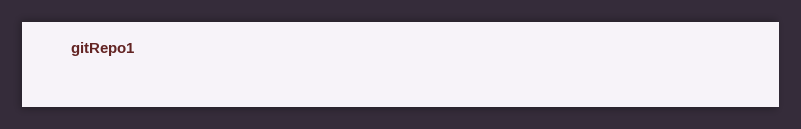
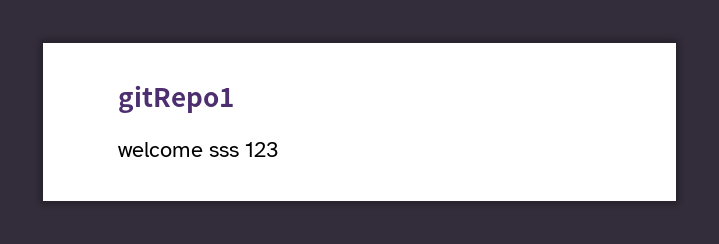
+ welcome sss 123

